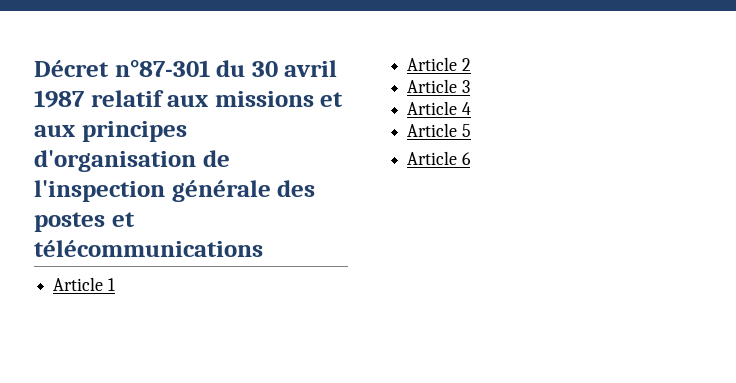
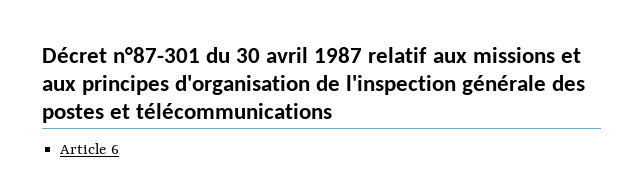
- Article 1
- Article 2
- Article 3
- Article 4
- Article 5

